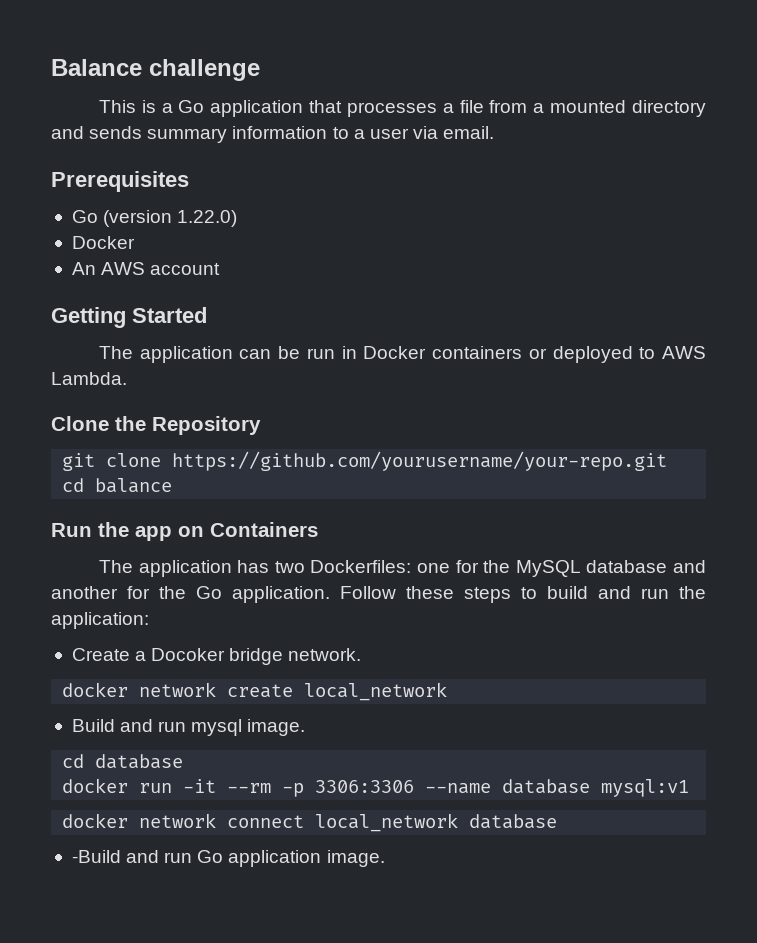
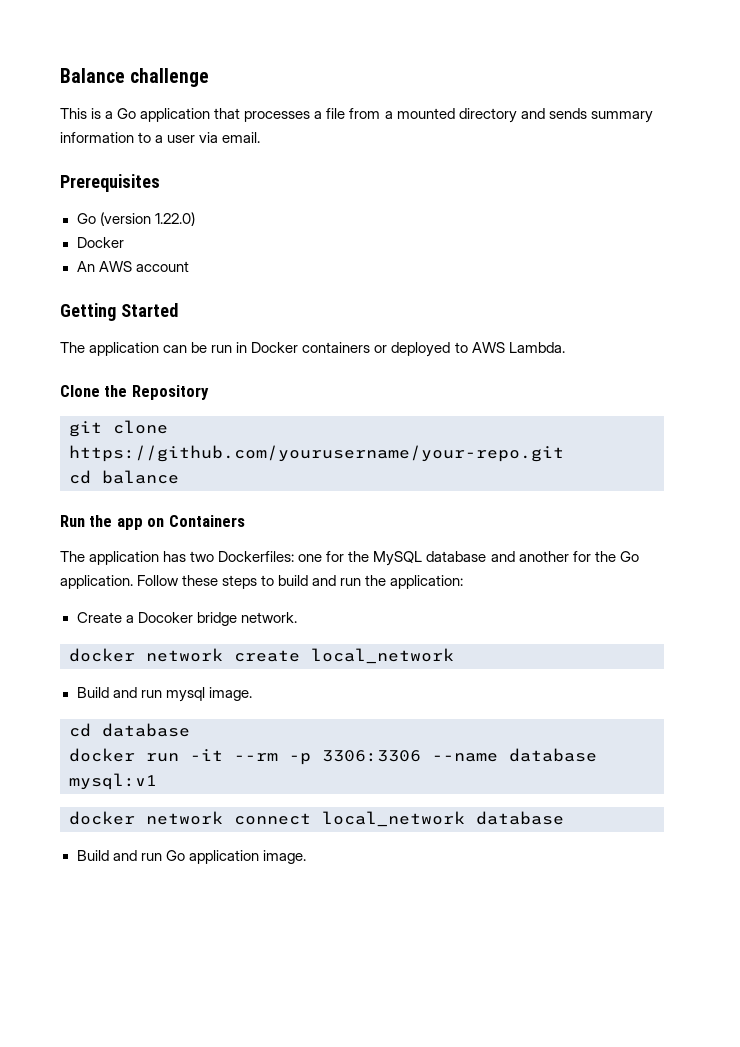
- -Build and run Go application image.
+ Build and run Go application image.

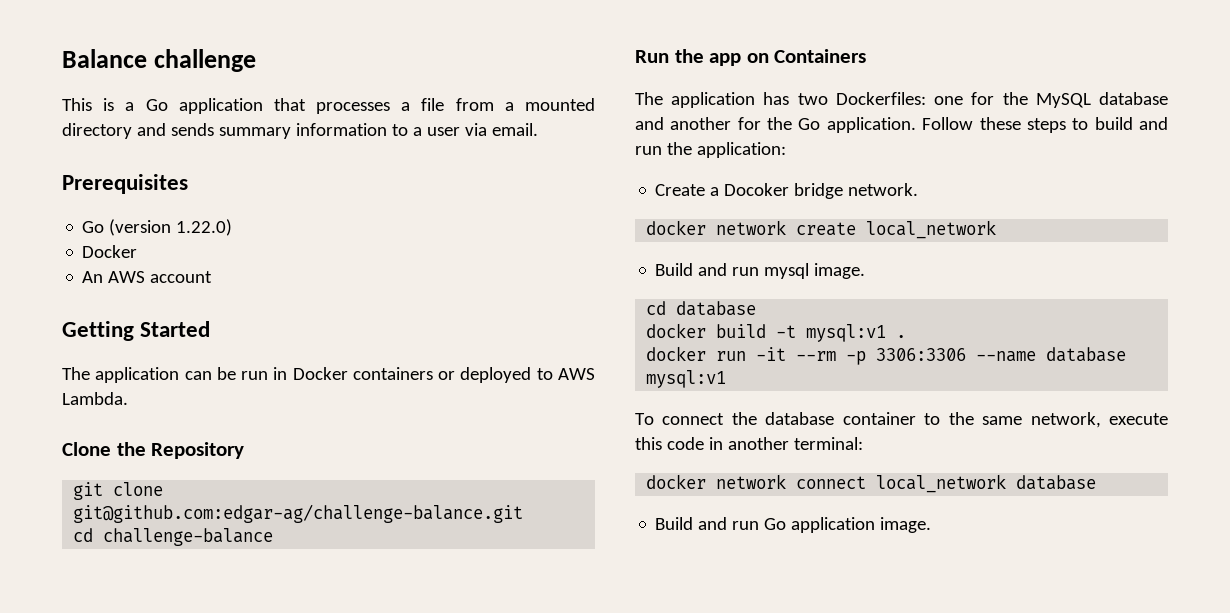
- git clone https://github.com/yourusername/your-repo.git
- cd balance
+ git clone git@github.com:edgar-ag/challenge-balance.git
+ cd challenge-balance
+ docker build -t mysql:v1 .
+ To connect the database container to the same network, execute this code in another terminal:

